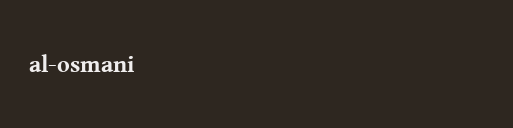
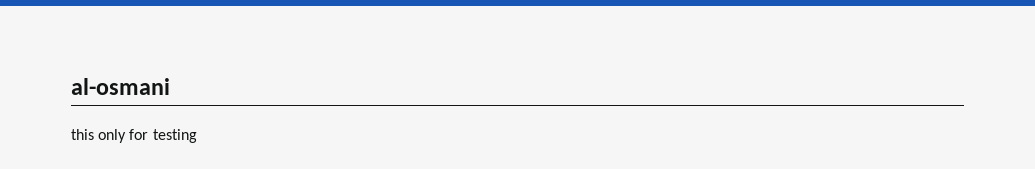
+ this only for testing

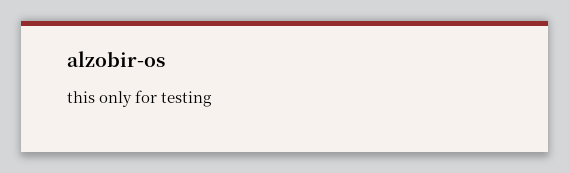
- al-osmani
+ alzobir-os

